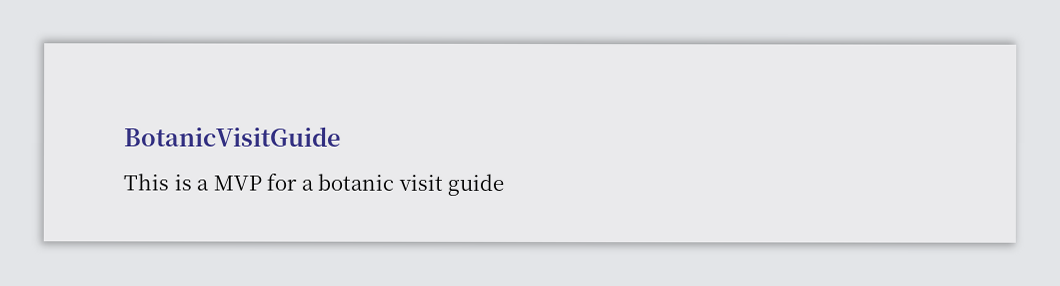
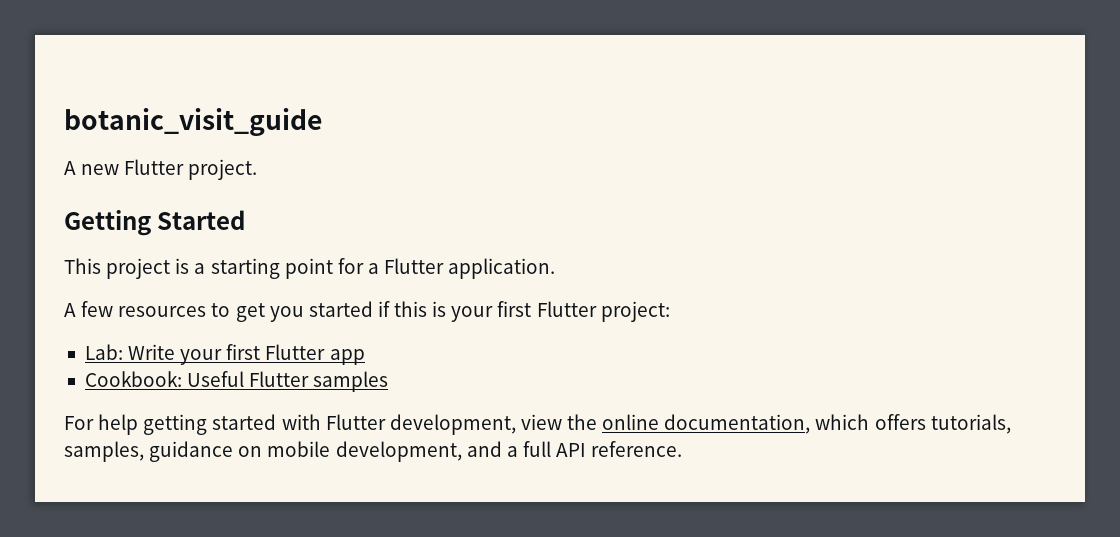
- BotanicVisitGuide
+ botanic_visit_guide
+ A new Flutter project.
+ Getting Started
- This is a MVP for a botanic visit guide
+ This project is a starting point for a Flutter application.
+ A few resources to get you started if this is your first Flutter project:
+ Lab: Write your first Flutter app
+ Cookbook: Useful Flutter samples
+ For help getting started with Flutter development, view the online documentation, which offers tutorials, samples, guidance on mobile development, and a full API reference.

